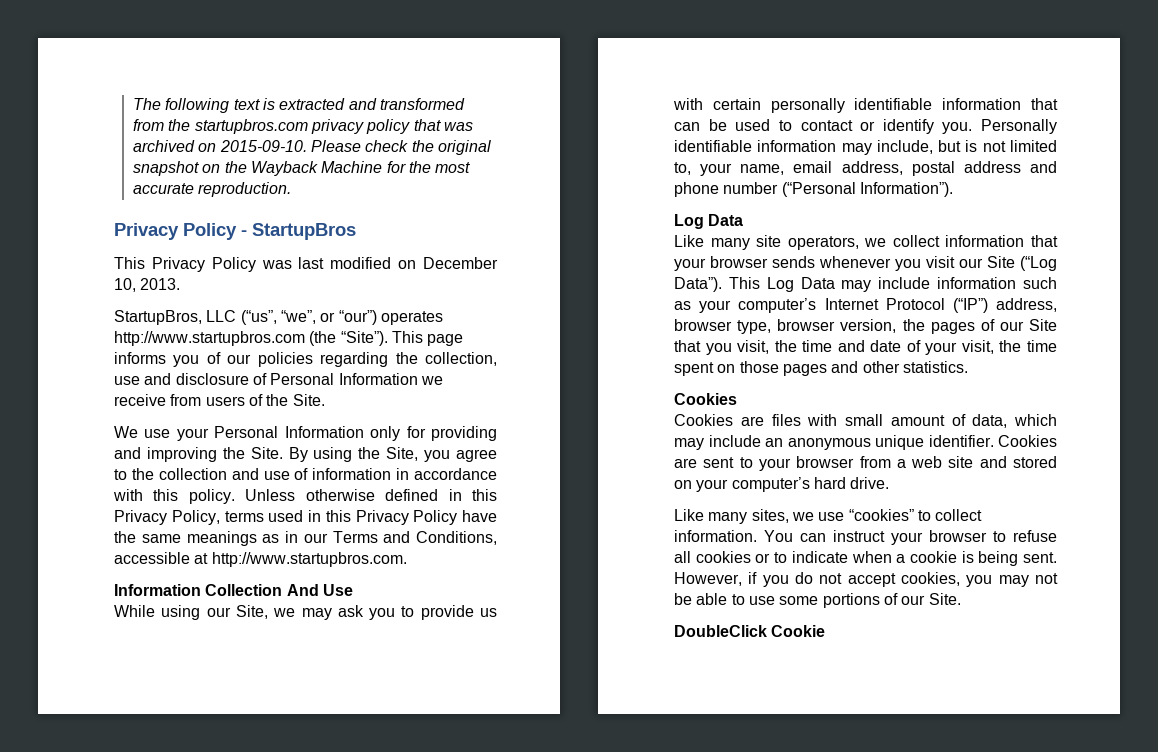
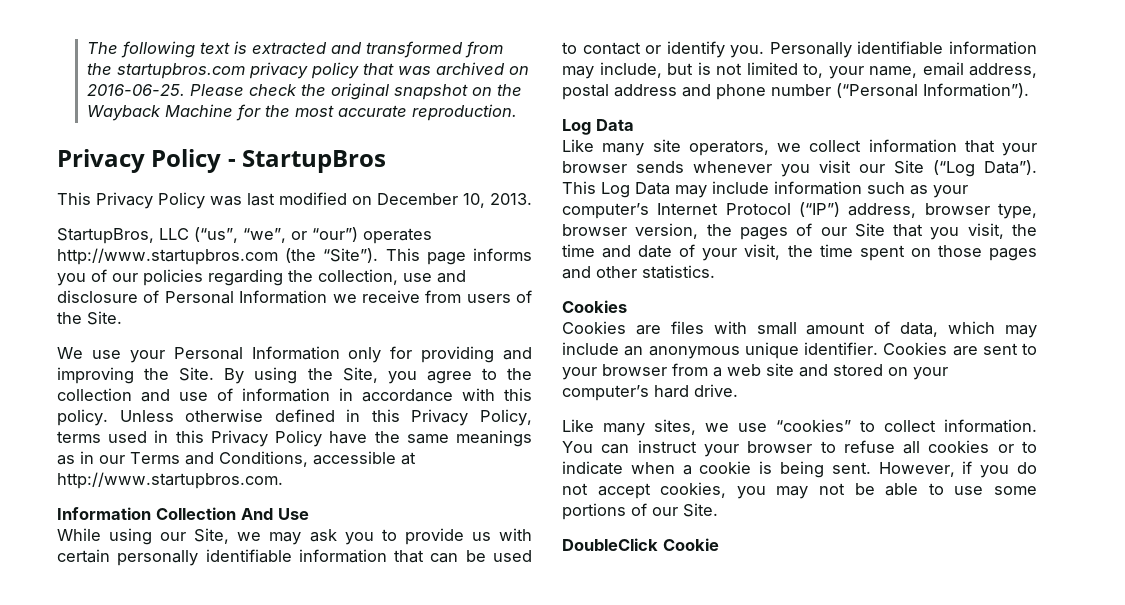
- The following text is extracted and transformed from the startupbros.com privacy policy that was archived on 2015-09-10.
+ The following text is extracted and transformed from the startupbros.com privacy policy that was archived on 2016-06-25.

